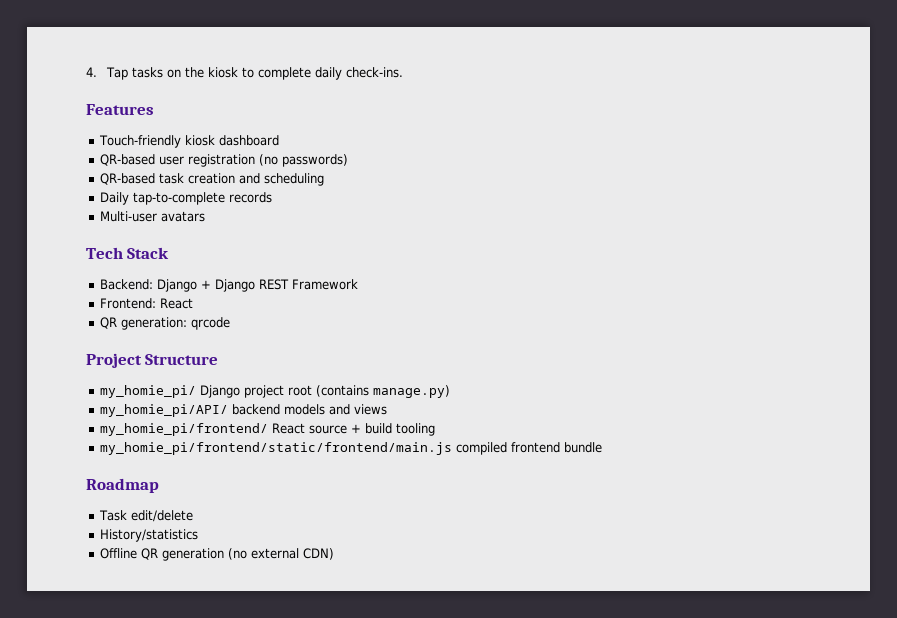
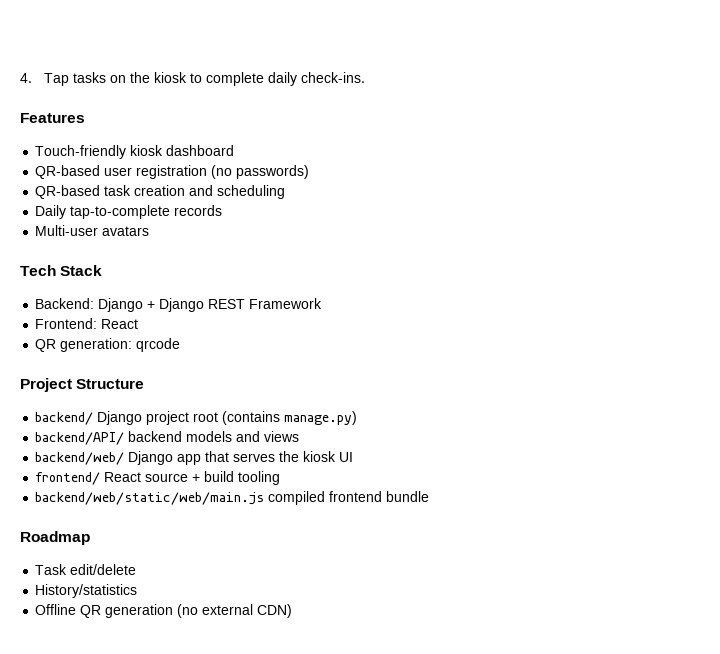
- my_homie_pi/ Django project root (contains manage.py)
+ backend/ Django project root (contains manage.py)
- my_homie_pi/API/ backend models and views
+ backend/API/ backend models and views
- my_homie_pi/frontend/ React source + build tooling
+ backend/web/ Django app that serves the kiosk UI
+ frontend/ React source + build tooling
- my_homie_pi/frontend/static/frontend/main.js compiled frontend bundle
+ backend/web/static/web/main.js compiled frontend bundle

